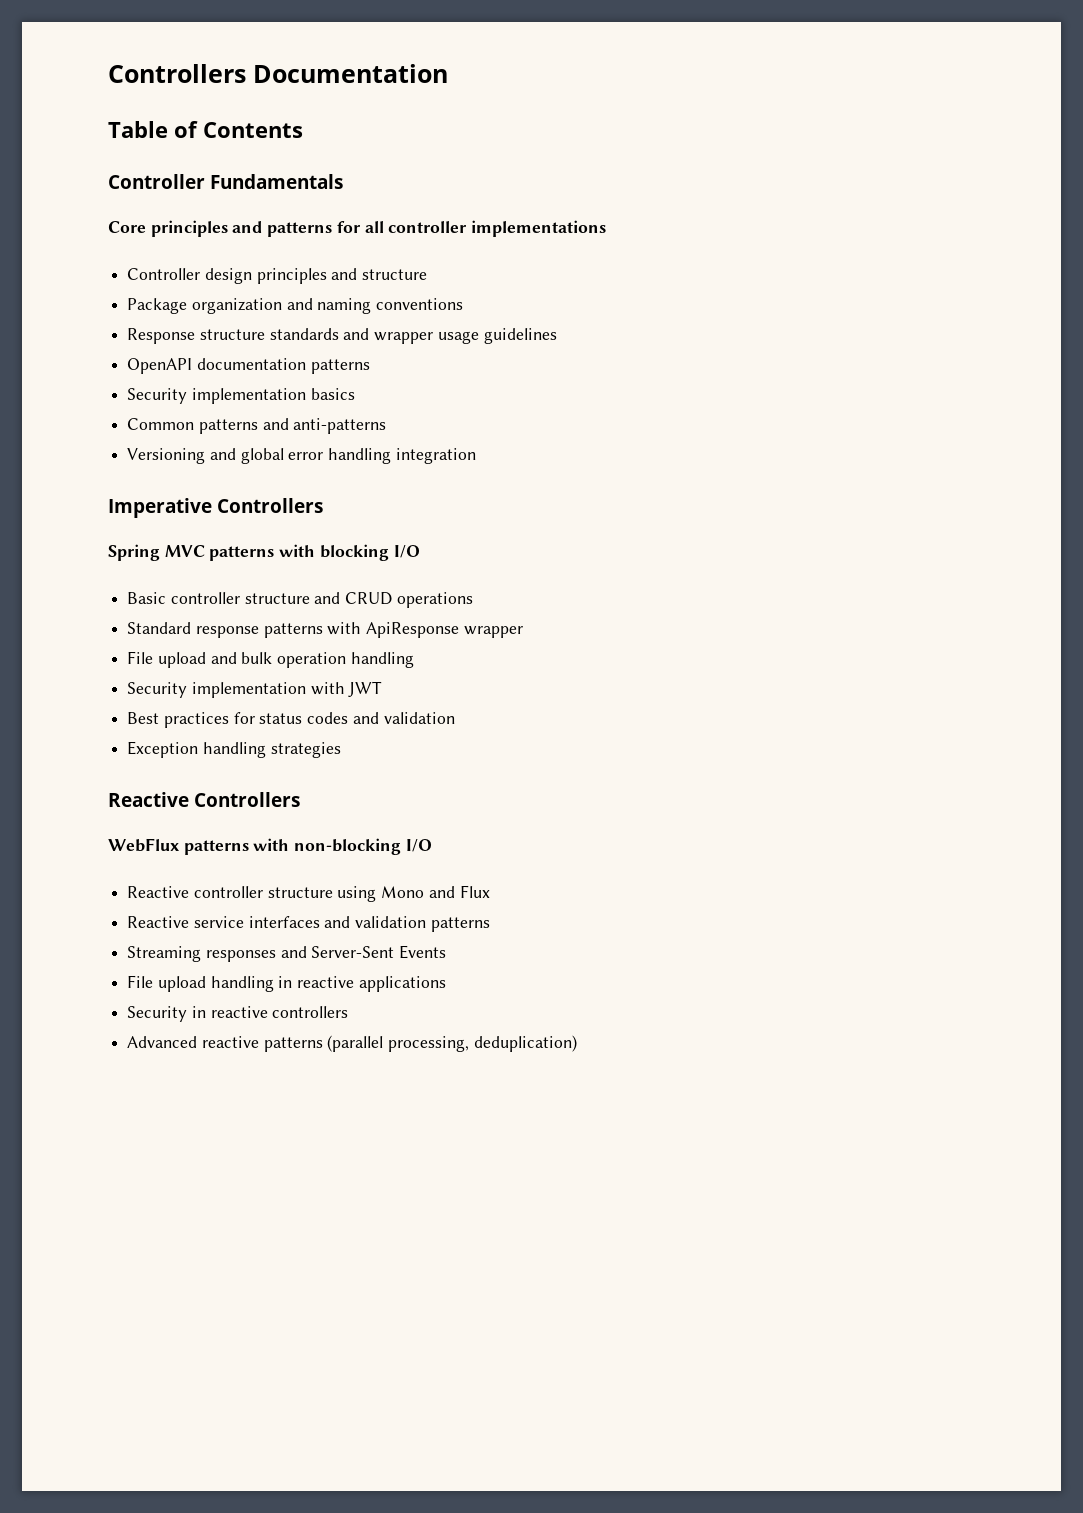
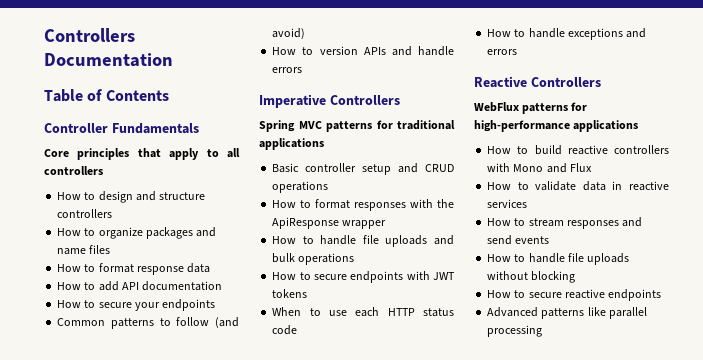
- Core principles and patterns for all controller implementations
- Controller design principles and structure
- Package organization and naming conventions
- Response structure standards and wrapper usage guidelines
- OpenAPI documentation patterns
- Security implementation basics
- Common patterns and anti-patterns
- Versioning and global error handling integration
+ Core principles that apply to all controllers
+ How to design and structure controllers
+ How to organize packages and name files
+ How to format response data
+ How to add API documentation
+ How to secure your endpoints
+ Common patterns to follow (and avoid)
+ How to version APIs and handle errors
- Spring MVC patterns with blocking I/O
+ Spring MVC patterns for traditional applications
- Basic controller structure and CRUD operations
+ Basic controller setup and CRUD operations
- Standard response patterns with ApiResponse wrapper
- File upload and bulk operation handling
- Security implementation with JWT
- Best practices for status codes and validation
- Exception handling strategies
+ How to format responses with the ApiResponse wrapper
+ How to handle file uploads and bulk operations
+ How to secure endpoints with JWT tokens
+ When to use each HTTP status code
+ How to handle exceptions and errors
  Reactive Controllers
- WebFlux patterns with non-blocking I/O
- Reactive controller structure using Mono and Flux
- Reactive service interfaces and validation patterns
- Streaming responses and Server-Sent Events
- File upload handling in reactive applications
- Security in reactive controllers
- Advanced reactive patterns (parallel processing, deduplication)
+ WebFlux patterns for high-performance applications
+ How to build reactive controllers with Mono and Flux
+ How to validate data in reactive services
+ How to stream responses and send events
+ How to handle file uploads without blocking
+ How to secure reactive endpoints
+ Advanced patterns like parallel processing

